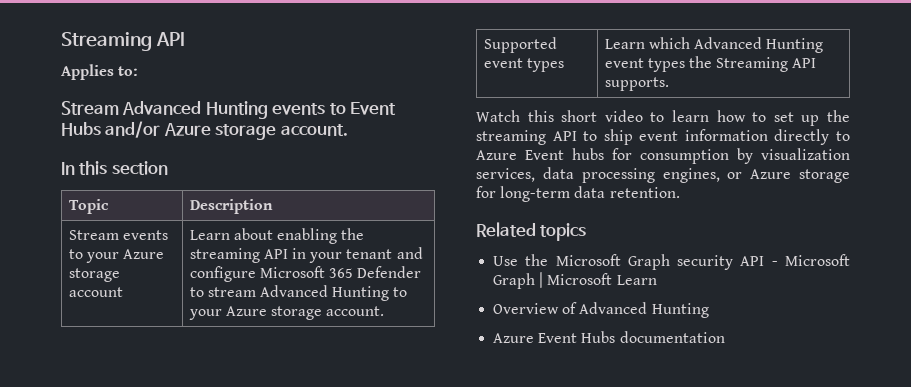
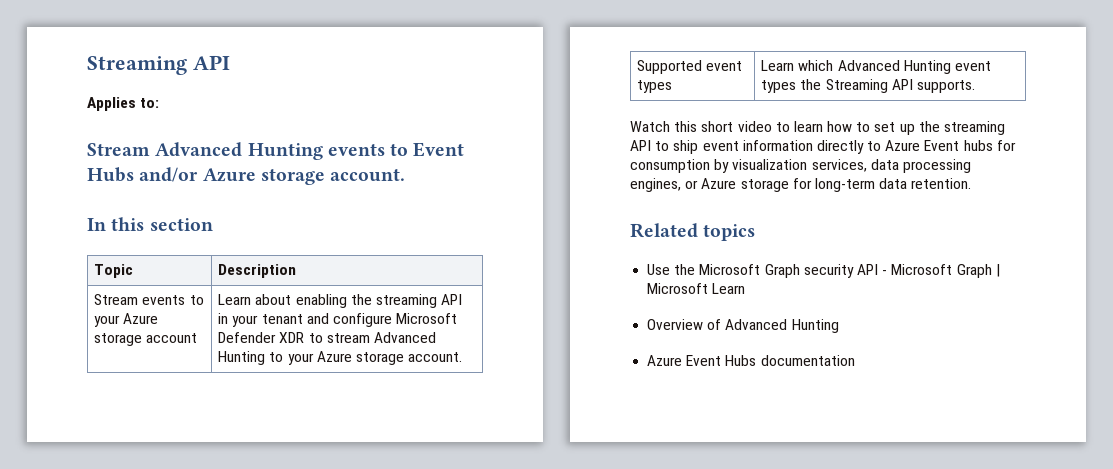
- Stream events to your Azure storage account | Learn about enabling the streaming API in your tenant and configure Microsoft 365 Defender to stream Advanced Hunting to your Azure storage account.
+ Stream events to your Azure storage account | Learn about enabling the streaming API in your tenant and configure Microsoft Defender XDR to stream Advanced Hunting to your Azure storage account.

